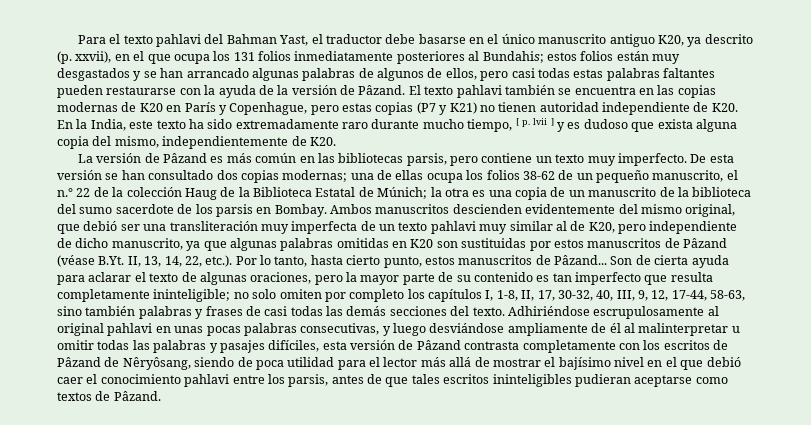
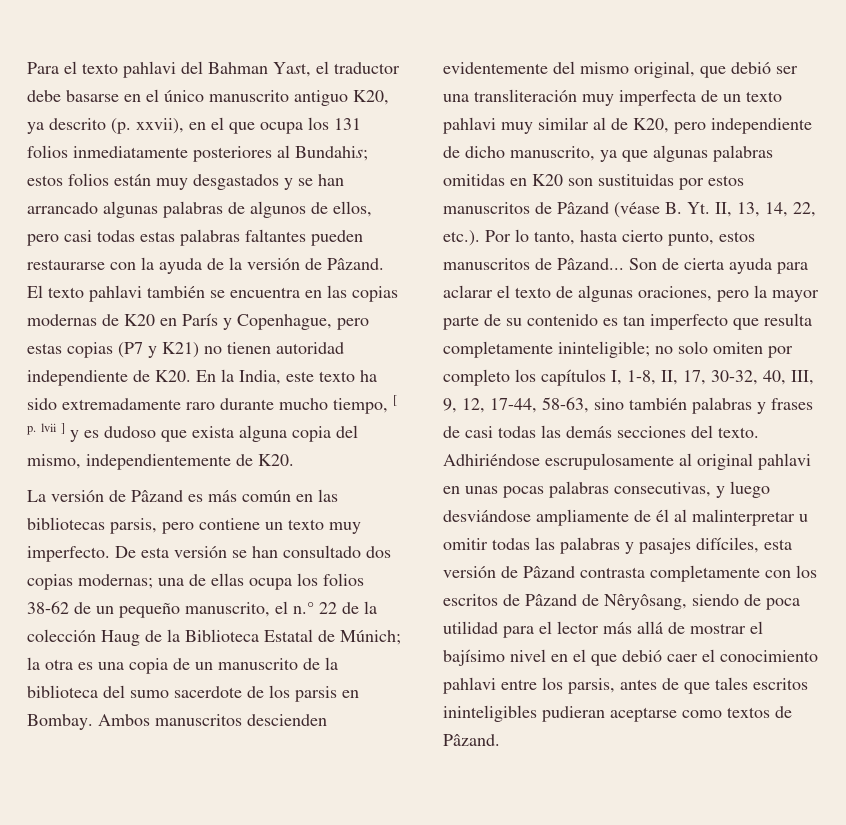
- Ambos manuscritos descienden evidentemente del mismo original, que debió ser una transliteración muy imperfecta de un texto pahlavi muy similar al de K20, pero independiente de dicho manuscrito, ya que algunas palabras omitidas en K20 son sustituidas por estos manuscritos de Pâzand (véase B.Yt. II, 13, 14, 22, etc.). Por lo tanto, hasta cierto punto, estos manuscritos de Pâzand...
+ Ambos manuscritos descienden evidentemente del mismo original, que debió ser una transliteración muy imperfecta de un texto pahlavi muy similar al de K20, pero independiente de dicho manuscrito, ya que algunas palabras omitidas en K20 son sustituidas por estos manuscritos de Pâzand (véase B. Yt. II, 13, 14, 22, etc.). Por lo tanto, hasta cierto punto, estos manuscritos de Pâzand...

